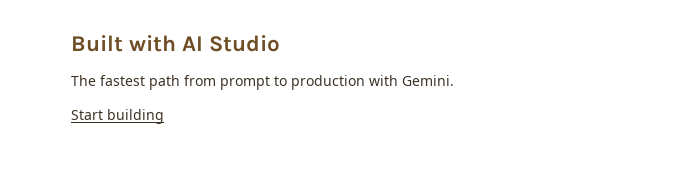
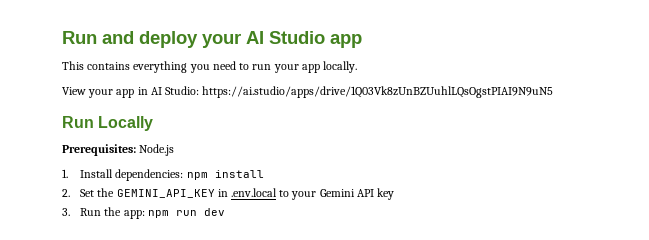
- Built with AI Studio
- The fastest path from prompt to production with Gemini.
- Start building
+ Run and deploy your AI Studio app
+ This contains everything you need to run your app locally.
+ View your app in AI Studio: https://ai.studio/apps/drive/1Q03Vk8zUnBZUuhlLQsOgstPIAI9N9uN5
+ Run Locally
+ Prerequisites: Node.js
+ 1. Install dependencies: npm install
+ 2. Set the GEMINI_API_KEY in .env.local to your Gemini API key
+ 3. Run the app: npm run dev

